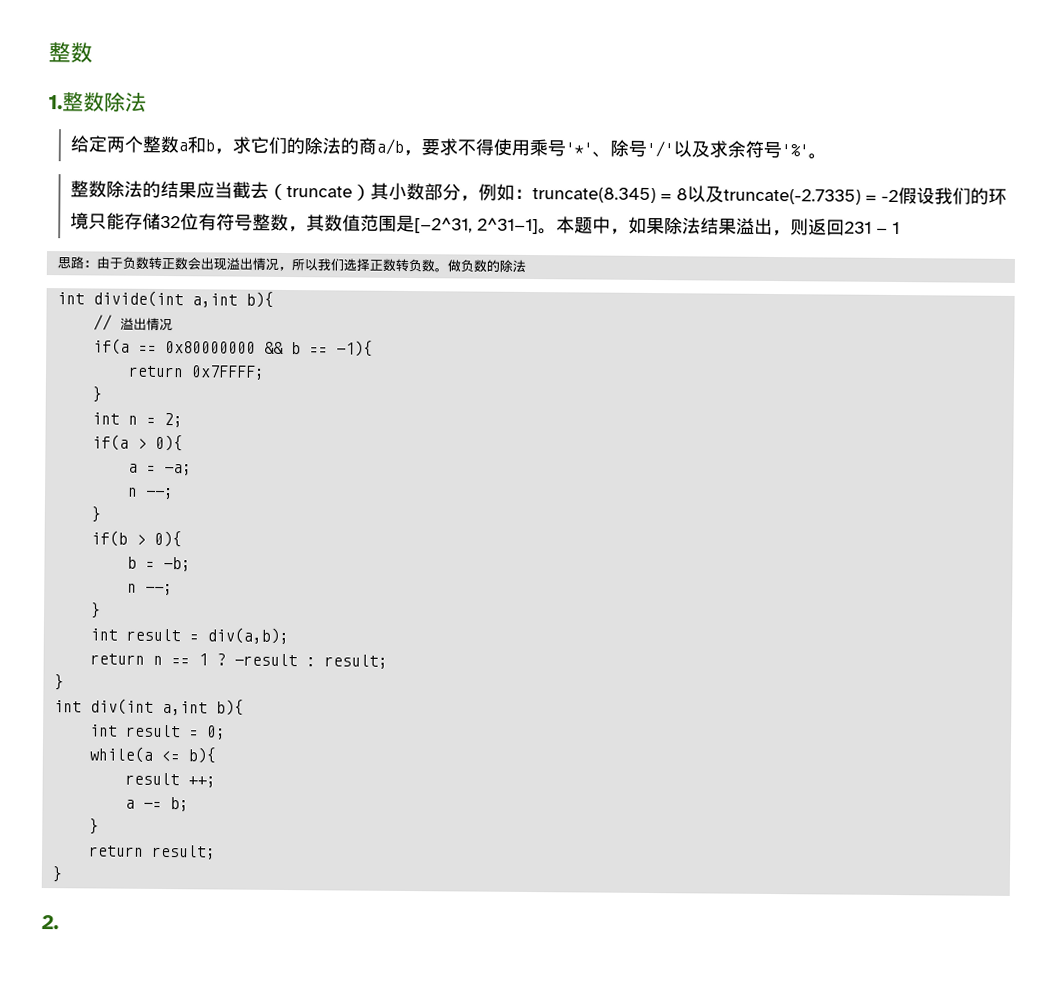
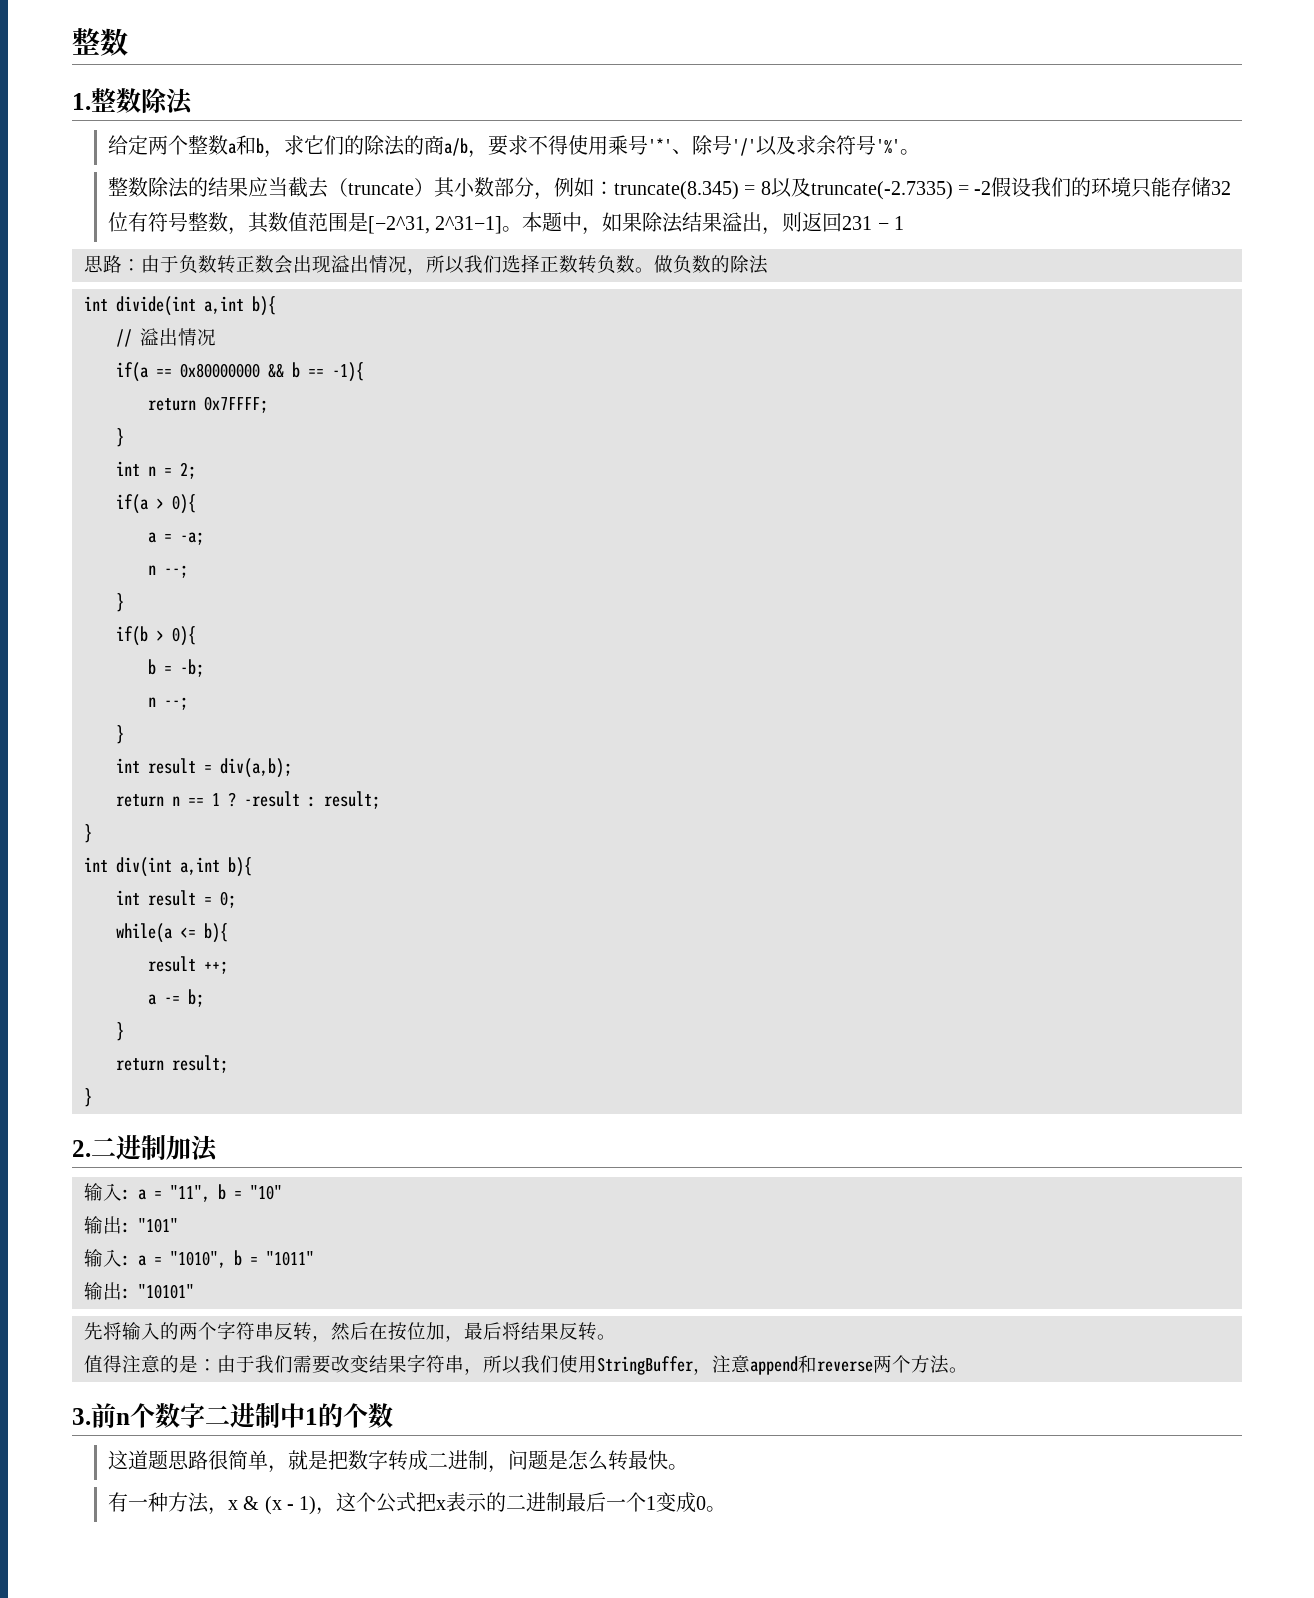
- 2.
+ 2.二进制加法
+ 输入: a = "11", b = "10"
+ 输出: "101"
+ 输入: a = "1010", b = "1011"
+ 输出: "10101"
+ 先将输入的两个字符串反转，然后在按位加，最后将结果反转。
+ 值得注意的是：由于我们需要改变结果字符串，所以我们使用StringBuffer，注意append和reverse两个方法。
+ 3.前n个数字二进制中1的个数
+ 这道题思路很简单，就是把数字转成二进制，问题是怎么转最快。
+ 有一种方法，x & (x - 1)，这个公式把x表示的二进制最后一个1变成0。

